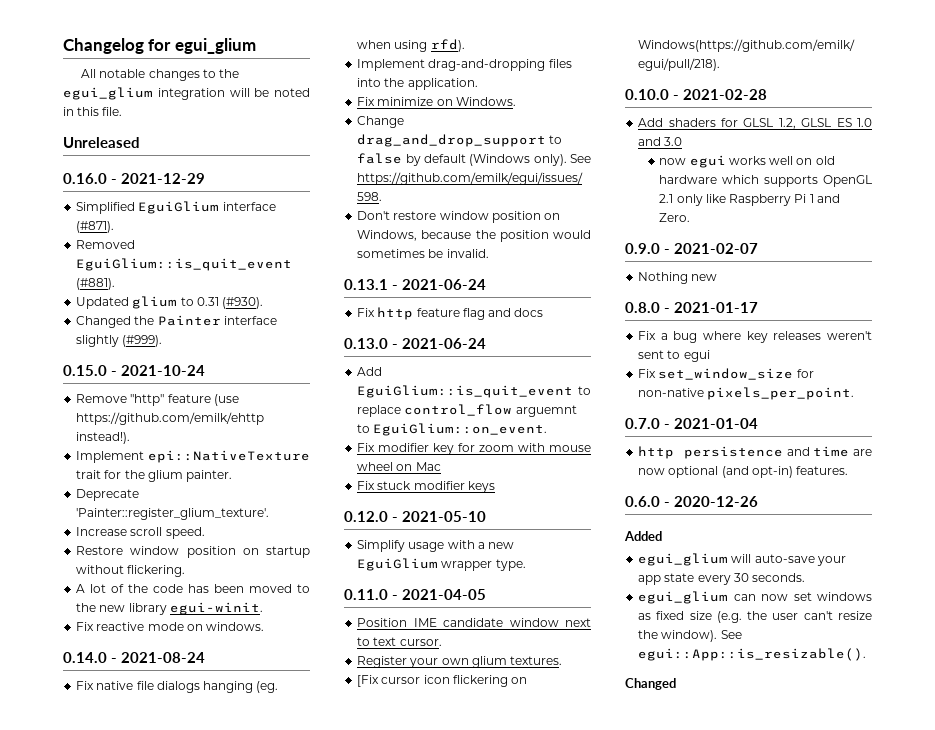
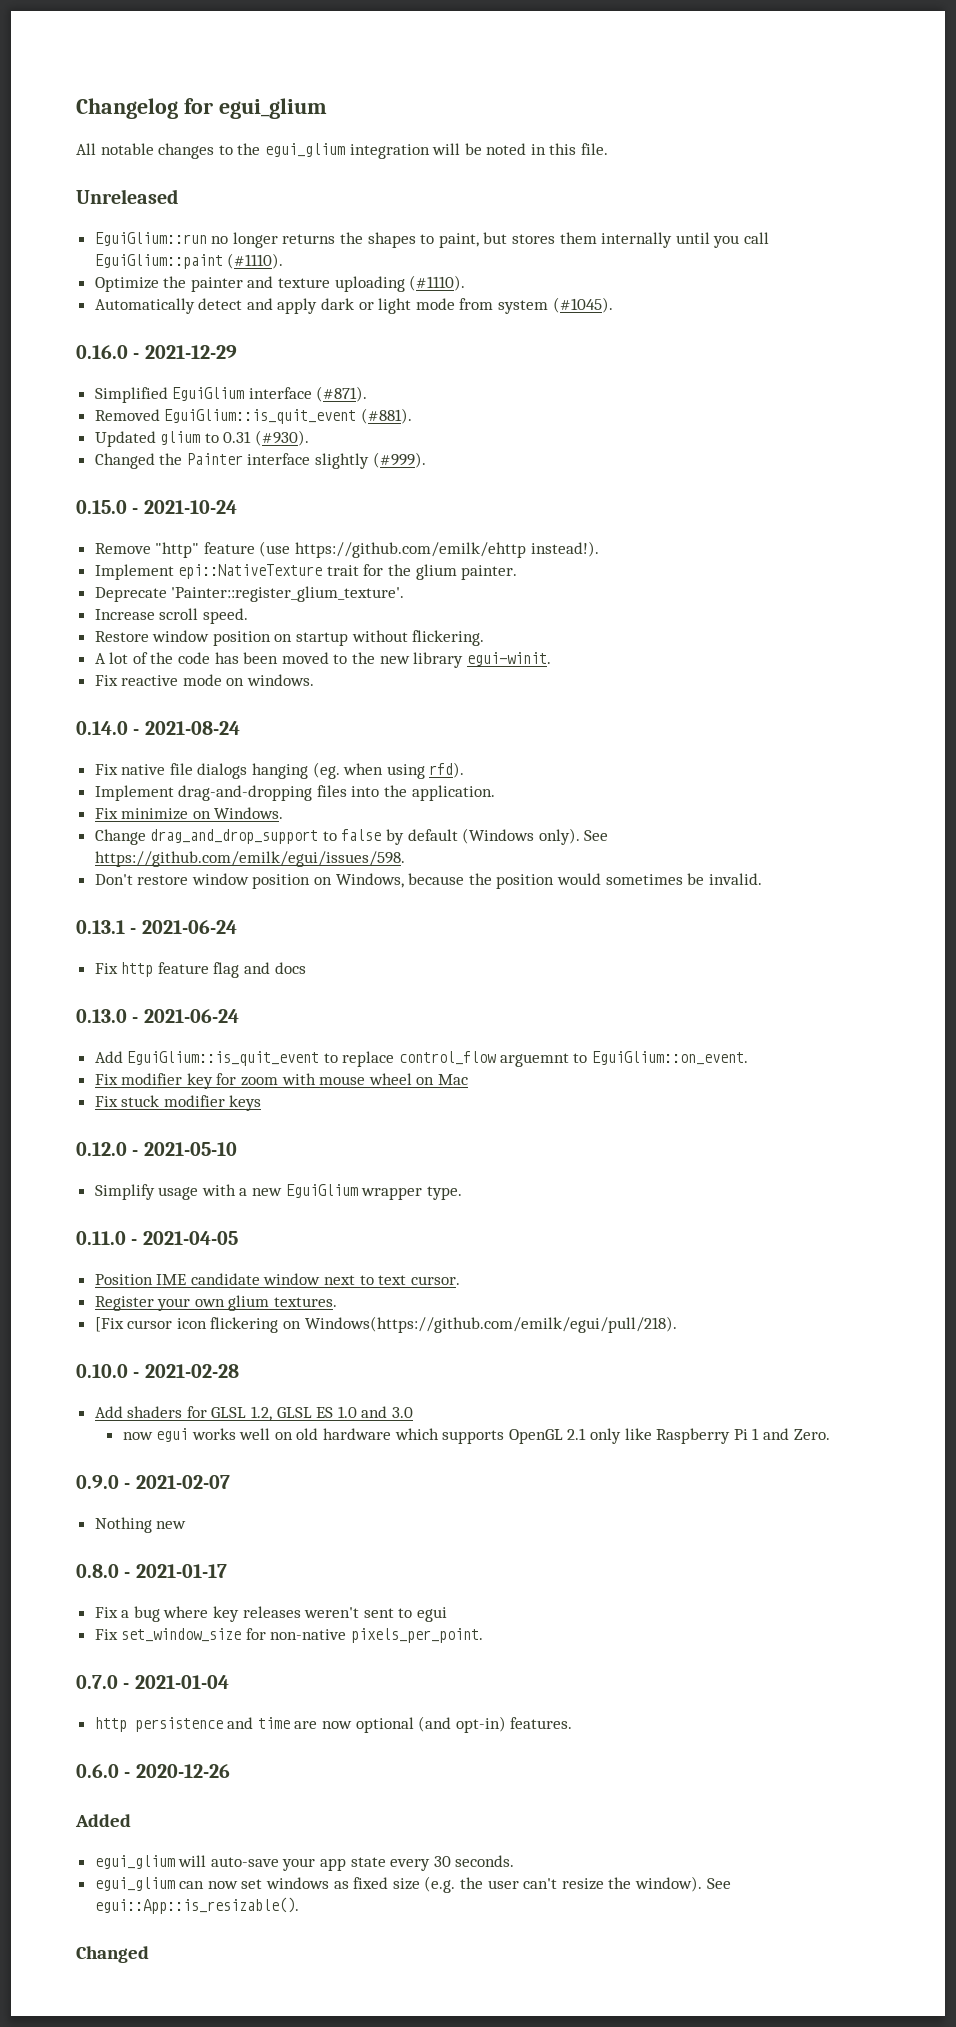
+ EguiGlium::run no longer returns the shapes to paint, but stores them internally until you call EguiGlium::paint (#1110).
+ Optimize the painter and texture uploading (#1110).
+ Automatically detect and apply dark or light mode from system (#1045).

